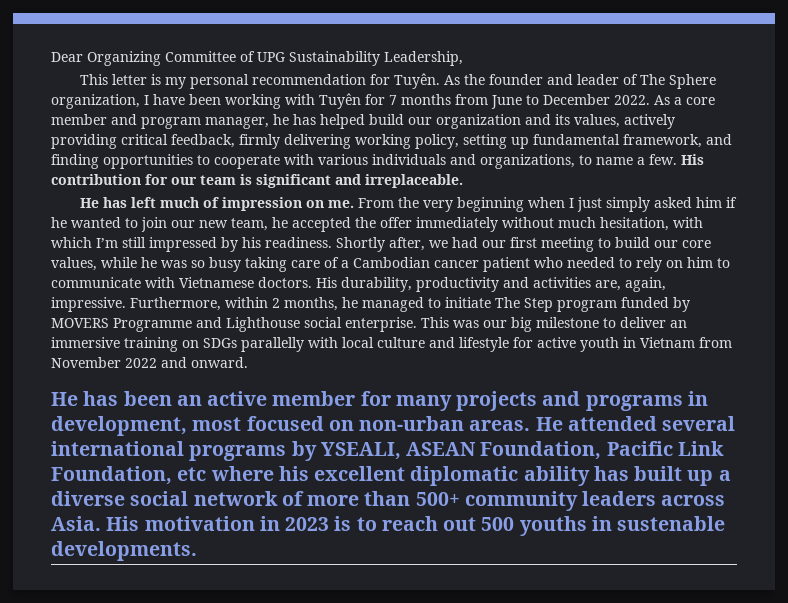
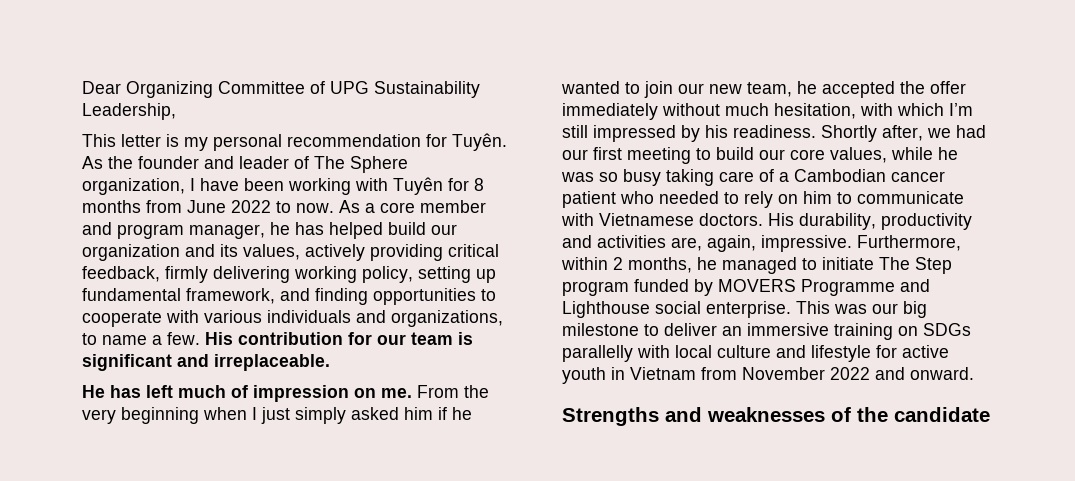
- As the founder and leader of The Sphere organization, I have been working with Tuyên for 7 months from June to December 2022.
+ As the founder and leader of The Sphere organization, I have been working with Tuyên for 8 months from June 2022 to now.
- He has been an active member for many projects and programs in development, most focused on non-urban areas. He attended several international programs by YSEALI, ASEAN Foundation, Pacific Link Foundation, etc where his excellent diplomatic ability has built up a diverse social network of more than 500+ community leaders across Asia. His motivation in 2023 is to reach out 500 youths in sustenable developments.
+ Strengths and weaknesses of the candidate

